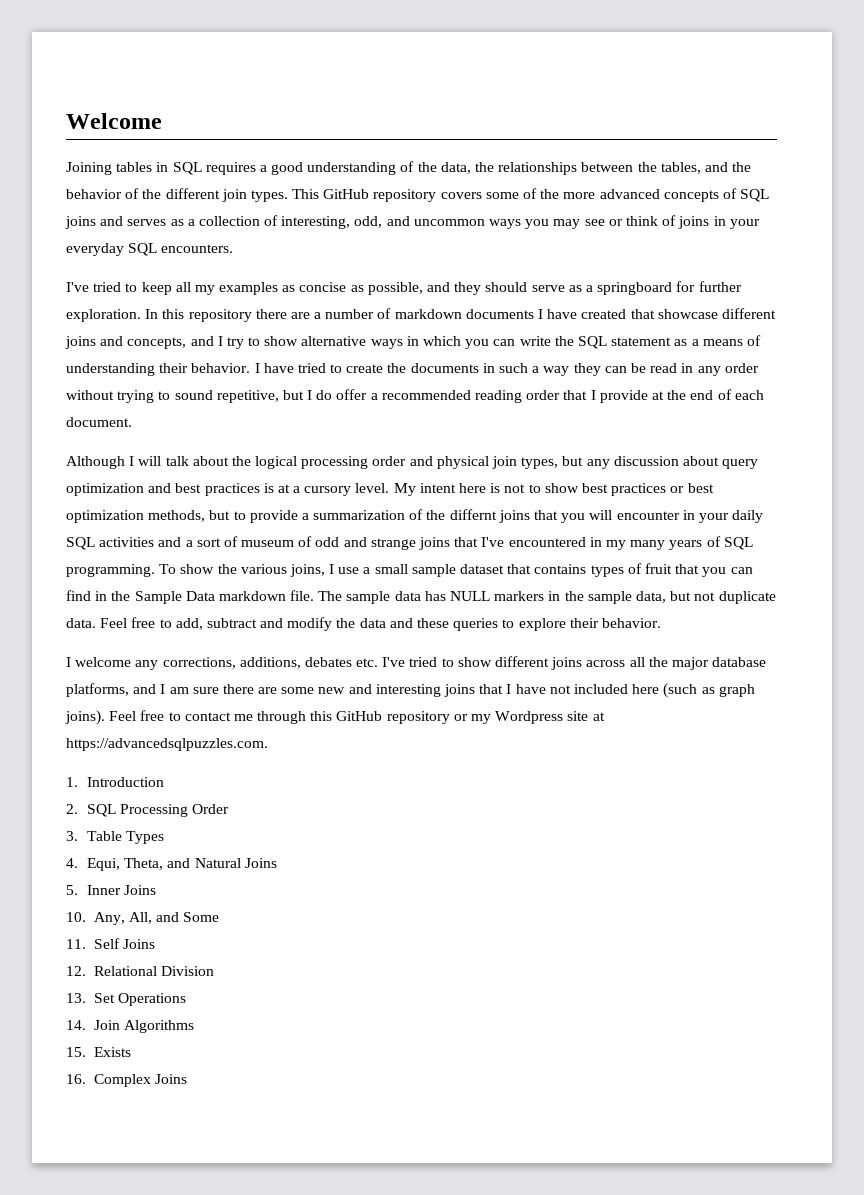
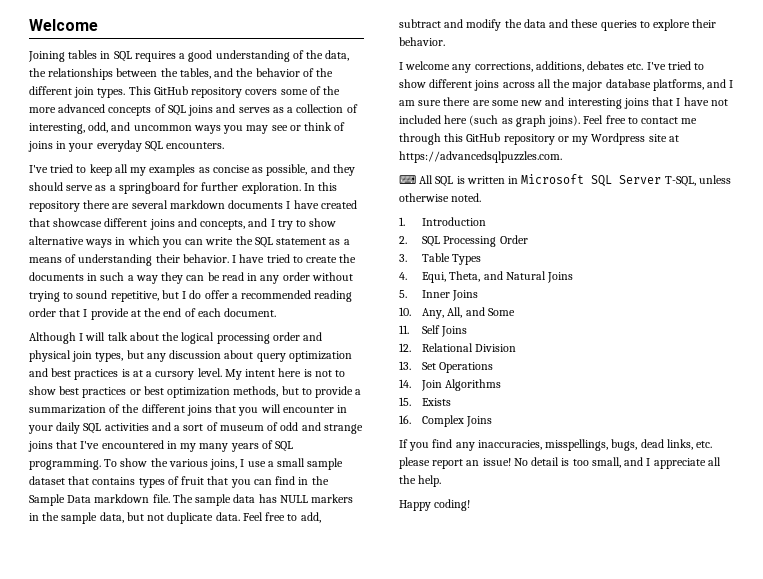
- In this repository there are a number of markdown documents I have created that showcase different joins and concepts, and I try to show alternative ways in which you can write the SQL statement as a means of understanding their behavior.
+ In this repository there are several markdown documents I have created that showcase different joins and concepts, and I try to show alternative ways in which you can write the SQL statement as a means of understanding their behavior.
- My intent here is not to show best practices or best optimization methods, but to provide a summarization of the differnt joins that you will encounter in your daily SQL activities and a sort of museum of odd and strange joins that I've encountered in my many years of SQL programming.
+ My intent here is not to show best practices or best optimization methods, but to provide a summarization of the different joins that you will encounter in your daily SQL activities and a sort of museum of odd and strange joins that I've encountered in my many years of SQL programming.
+ ⌨ All SQL is written in Microsoft SQL Server T-SQL, unless otherwise noted.
+ If you find any inaccuracies, misspellings, bugs, dead links, etc. please report an issue! No detail is too small, and I appreciate all the help.
+ Happy coding!

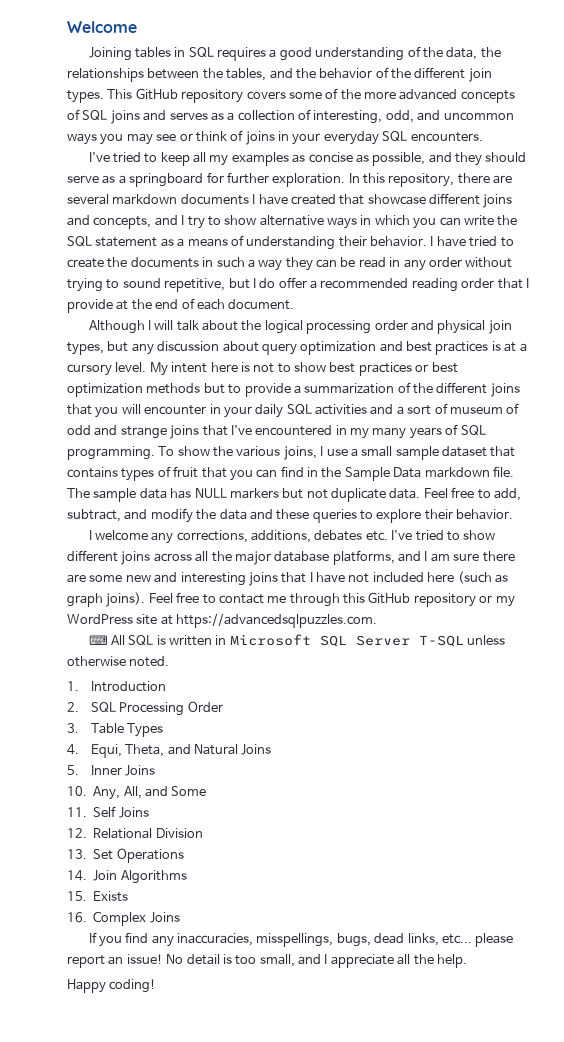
- In this repository there are several markdown documents I have created that showcase different joins and concepts, and I try to show alternative ways in which you can write the SQL statement as a means of understanding their behavior.
+ In this repository, there are several markdown documents I have created that showcase different joins and concepts, and I try to show alternative ways in which you can write the SQL statement as a means of understanding their behavior.
- My intent here is not to show best practices or best optimization methods, but to provide a summarization of the different joins that you will encounter in your daily SQL activities and a sort of museum of odd and strange joins that I've encountered in my many years of SQL programming.
+ My intent here is not to show best practices or best optimization methods but to provide a summarization of the different joins that you will encounter in your daily SQL activities and a sort of museum of odd and strange joins that I've encountered in my many years of SQL programming.
- The sample data has NULL markers in the sample data, but not duplicate data.
+ The sample data has NULL markers but not duplicate data.
- Feel free to add, subtract and modify the data and these queries to explore their behavior.
+ Feel free to add, subtract, and modify the data and these queries to explore their behavior.
- Feel free to contact me through this GitHub repository or my Wordpress site at https://advancedsqlpuzzles.com.
+ Feel free to contact me through this GitHub repository or my WordPress site at https://advancedsqlpuzzles.com.
- ⌨ All SQL is written in Microsoft SQL Server T-SQL, unless otherwise noted.
+ ⌨ All SQL is written in Microsoft SQL Server T-SQL unless otherwise noted.
- If you find any inaccuracies, misspellings, bugs, dead links, etc. please report an issue!
+ If you find any inaccuracies, misspellings, bugs, dead links, etc... please report an issue!

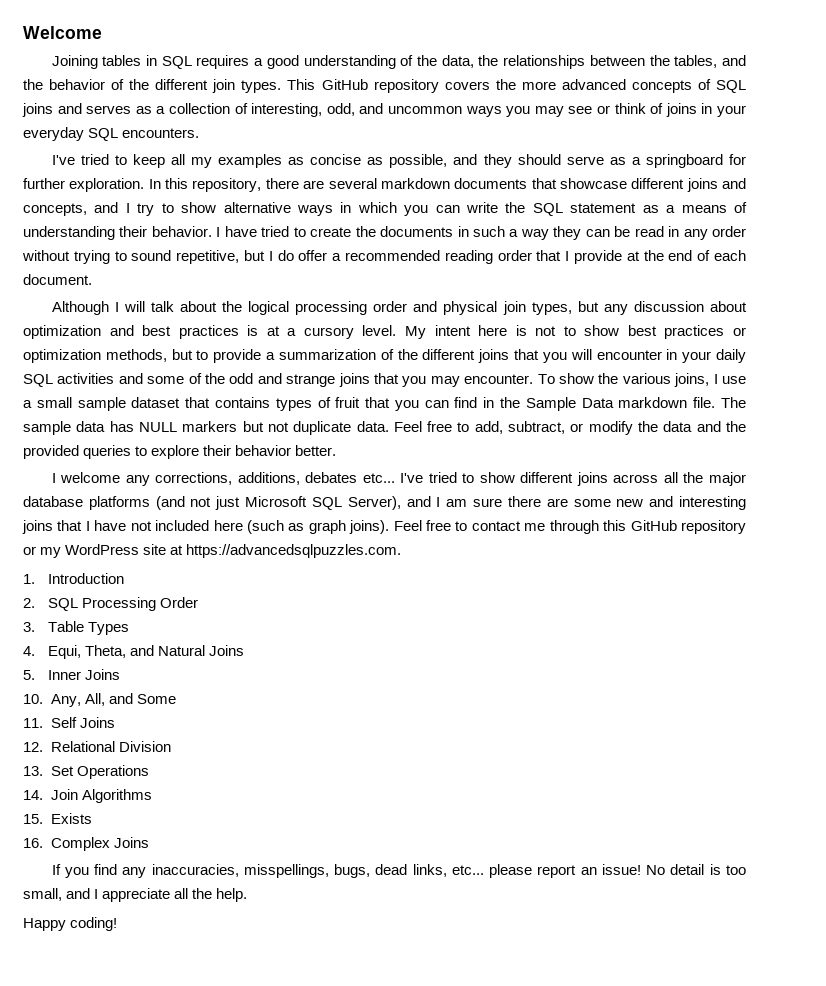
- This GitHub repository covers some of the more advanced concepts of SQL joins and serves as a collection of interesting, odd, and uncommon ways you may see or think of joins in your everyday SQL encounters.
+ This GitHub repository covers the more advanced concepts of SQL joins and serves as a collection of interesting, odd, and uncommon ways you may see or think of joins in your everyday SQL encounters.
- In this repository, there are several markdown documents I have created that showcase different joins and concepts, and I try to show alternative ways in which you can write the SQL statement as a means of understanding their behavior.
+ In this repository, there are several markdown documents that showcase different joins and concepts, and I try to show alternative ways in which you can write the SQL statement as a means of understanding their behavior.
- Although I will talk about the logical processing order and physical join types, but any discussion about query optimization and best practices is at a cursory level.
+ Although I will talk about the logical processing order and physical join types, but any discussion about optimization and best practices is at a cursory level.
- My intent here is not to show best practices or best optimization methods but to provide a summarization of the different joins that you will encounter in your daily SQL activities and a sort of museum of odd and strange joins that I've encountered in my many years of SQL programming.
+ My intent here is not to show best practices or optimization methods, but to provide a summarization of the different joins that you will encounter in your daily SQL activities and some of the odd and strange joins that you may encounter.
- Feel free to add, subtract, and modify the data and these queries to explore their behavior.
+ Feel free to add, subtract, or modify the data and the provided queries to explore their behavior better.
- I welcome any corrections, additions, debates etc. I've tried to show different joins across all the major database platforms, and I am sure there are some new and interesting joins that I have not included here (such as graph joins).
+ I welcome any corrections, additions, debates etc... I've tried to show different joins across all the major database platforms (and not just Microsoft SQL Server), and I am sure there are some new and interesting joins that I have not included here (such as graph joins).
- ⌨ All SQL is written in Microsoft SQL Server T-SQL unless otherwise noted.

